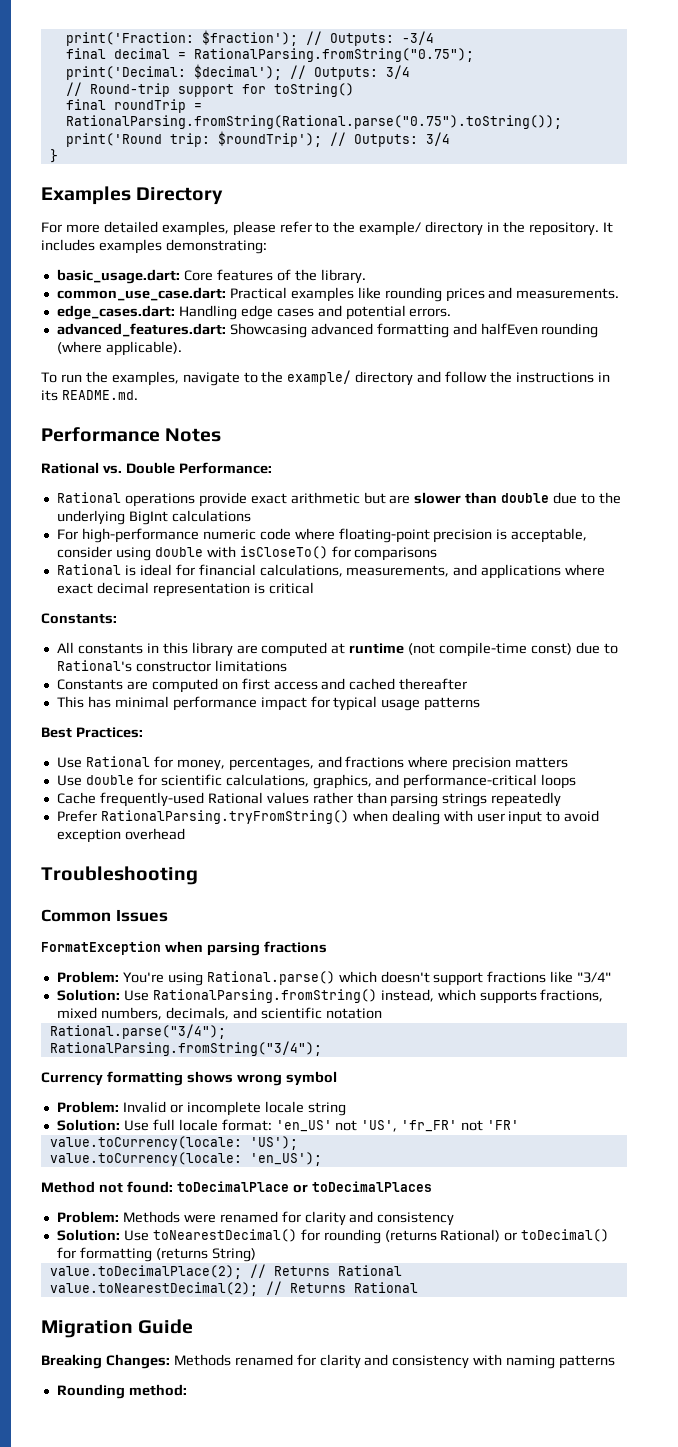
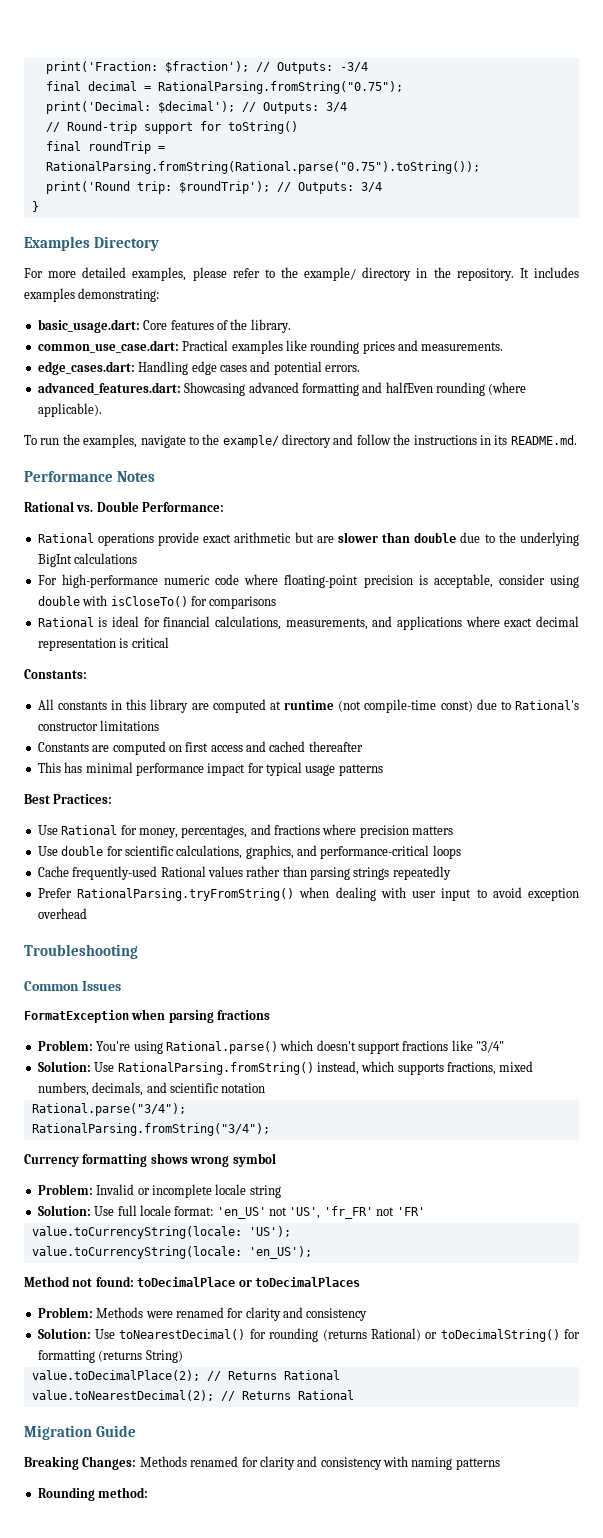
- value.toCurrency(locale: 'US');
+ value.toCurrencyString(locale: 'US');
- value.toCurrency(locale: 'en_US');
+ value.toCurrencyString(locale: 'en_US');
- Solution: Use toNearestDecimal() for rounding (returns Rational) or toDecimal() for formatting (returns String)
+ Solution: Use toNearestDecimal() for rounding (returns Rational) or toDecimalString() for formatting (returns String)

